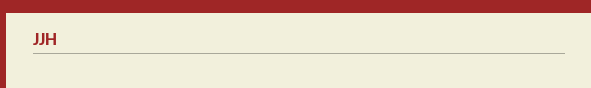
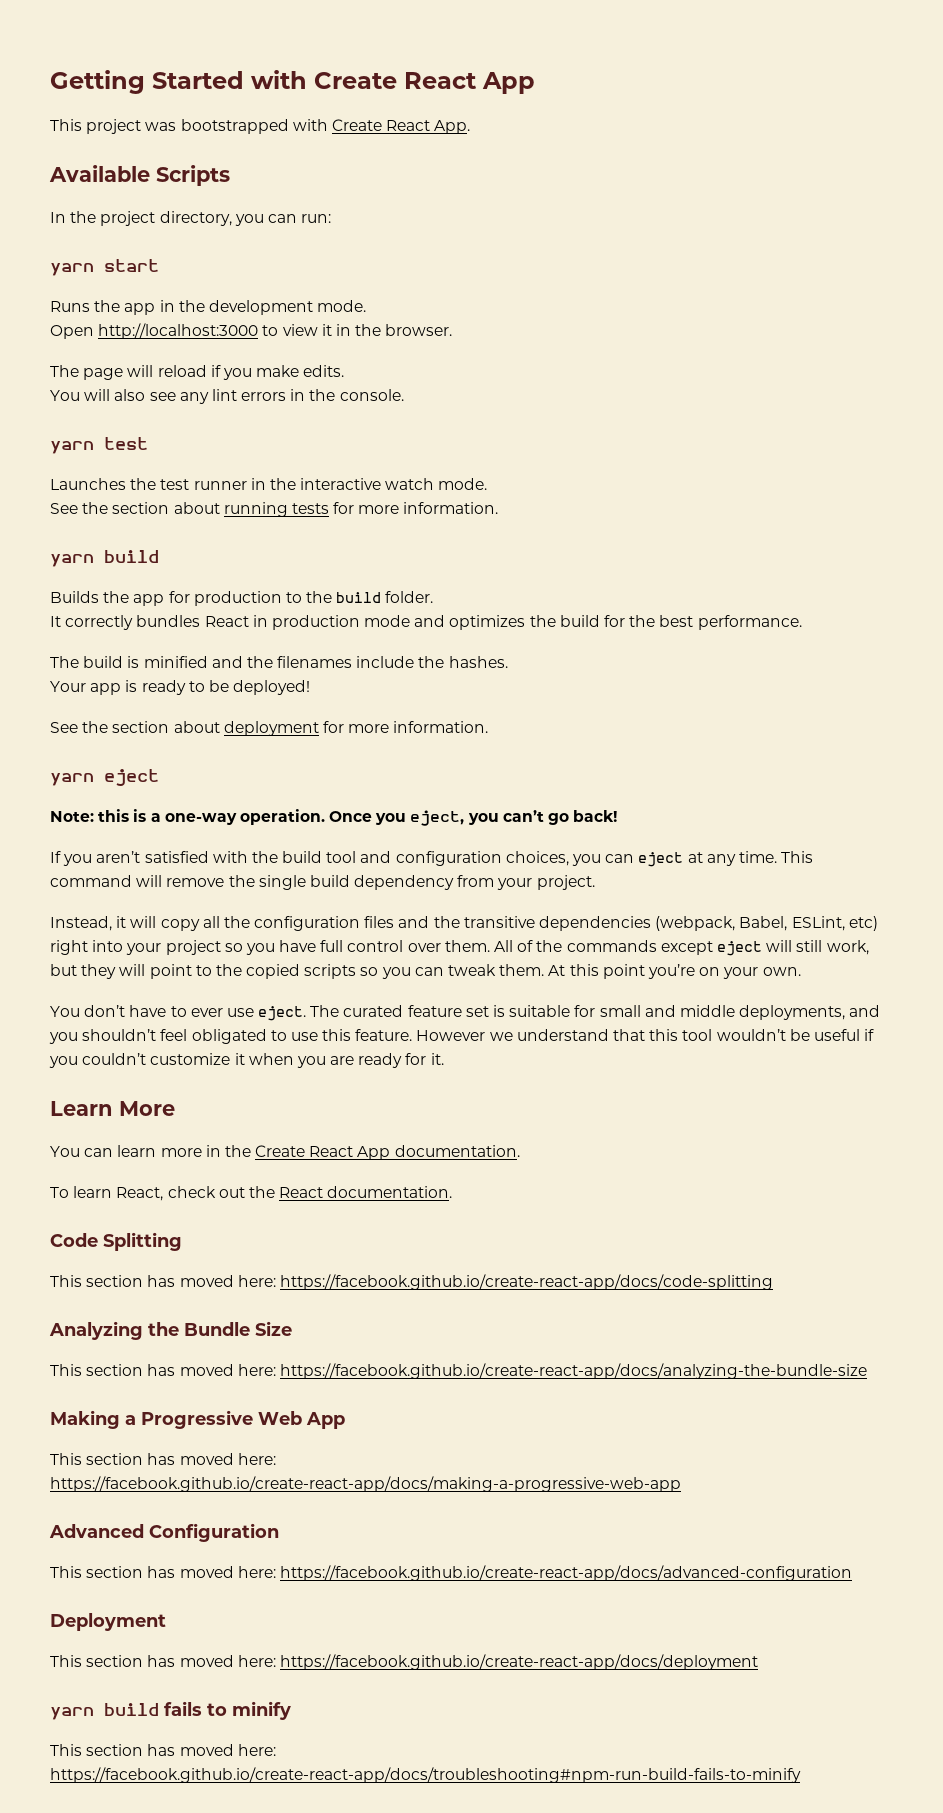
- JJH
+ Getting Started with Create React App
+ This project was bootstrapped with Create React App.
+ Available Scripts
+ In the project directory, you can run:
+ yarn start
+ Runs the app in the development mode.
+ Open http://localhost:3000 to view it in the browser.
+ The page will reload if you make edits.
+ You will also see any lint errors in the console.
+ yarn test
+ Launches the test runner in the interactive watch mode.
+ See the section about running tests for more information.
+ yarn build
+ Builds the app for production to the build folder.
+ It correctly bundles React in production mode and optimizes the build for the best performance.
+ The build is minified and the filenames include the hashes.
+ Your app is ready to be deployed!
+ See the section about deployment for more information.
+ yarn eject
+ Note: this is a one-way operation. Once you eject, you can’t go back!
+ If you aren’t satisfied with the build tool and configuration choices, you can eject at any time. This command will remove the single build dependency from your project.
+ Instead, it will copy all the configuration files and the transitive dependencies (webpack, Babel, ESLint, etc) right into your project so you have full control over them. All of the commands except eject will still work, but they will point to the copied scripts so you can tweak them. At this point you’re on your own.
+ You don’t have to ever use eject. The curated feature set is suitable for small and middle deployments, and you shouldn’t feel obligated to use this feature. However we understand that this tool wouldn’t be useful if you couldn’t customize it when you are ready for it.
+ Learn More
+ You can learn more in the Create React App documentation.
+ To learn React, check out the React documentation.
+ Code Splitting
+ This section has moved here: https://facebook.github.io/create-react-app/docs/code-splitting
+ Analyzing the Bundle Size
+ This section has moved here: https://facebook.github.io/create-react-app/docs/analyzing-the-bundle-size
+ Making a Progressive Web App
+ This section has moved here: https://facebook.github.io/create-react-app/docs/making-a-progressive-web-app
+ Advanced Configuration
+ This section has moved here: https://facebook.github.io/create-react-app/docs/advanced-configuration
+ Deployment
+ This section has moved here: https://facebook.github.io/create-react-app/docs/deployment
+ yarn build fails to minify
+ This section has moved here: https://facebook.github.io/create-react-app/docs/troubleshooting#npm-run-build-fails-to-minify

